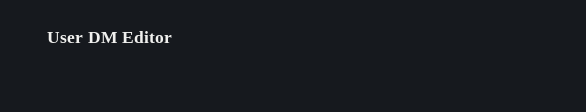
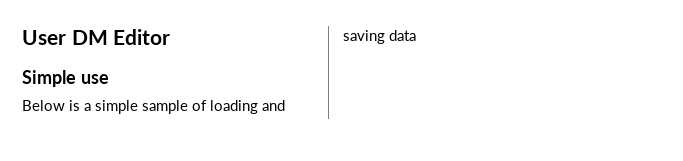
+ Simple use
+ Below is a simple sample of loading and saving data

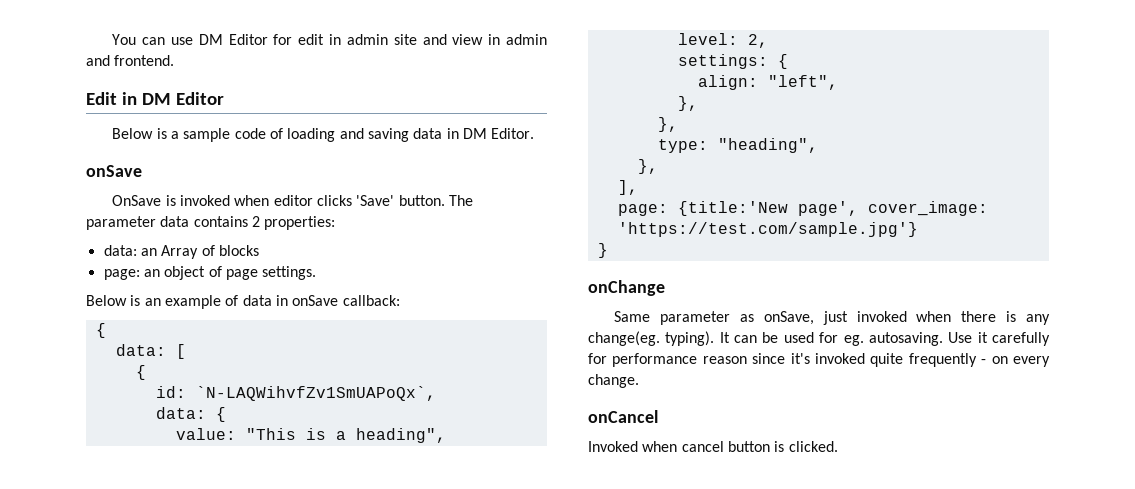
- User DM Editor
- Simple use
+ You can use DM Editor for edit in admin site and view in admin and frontend.
+ Edit in DM Editor
- Below is a simple sample of loading and saving data
+ Below is a sample code of loading and saving data in DM Editor.
+ onSave
+ OnSave is invoked when editor clicks 'Save' button. The parameter data contains 2 properties:
+ data: an Array of blocks
+ page: an object of page settings.
+ Below is an example of data in onSave callback:
+ {
+ data: [
+ {
+ id: `N-LAQWihvfZv1SmUAPoQx`,
+ data: {
+ value: "This is a heading",
+ level: 2,
+ settings: {
+ align: "left",
+ },
+ },
+ type: "heading",
+ },
+ ],
+ page: {title:'New page', cover_image: 'https://test.com/sample.jpg'}
+ }
+ onChange
+ Same parameter as onSave, just invoked when there is any change(eg. typing). It can be used for eg. autosaving. Use it carefully for performance reason since it's invoked quite frequently - on every change.
+ onCancel
+ Invoked when cancel button is clicked.

